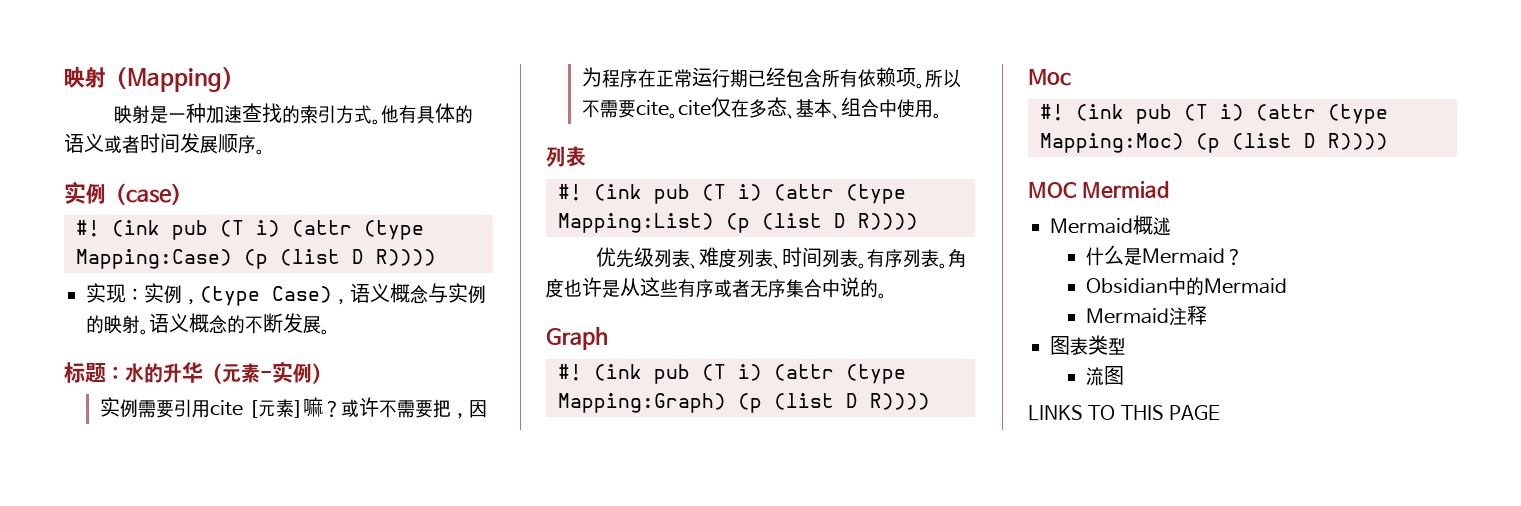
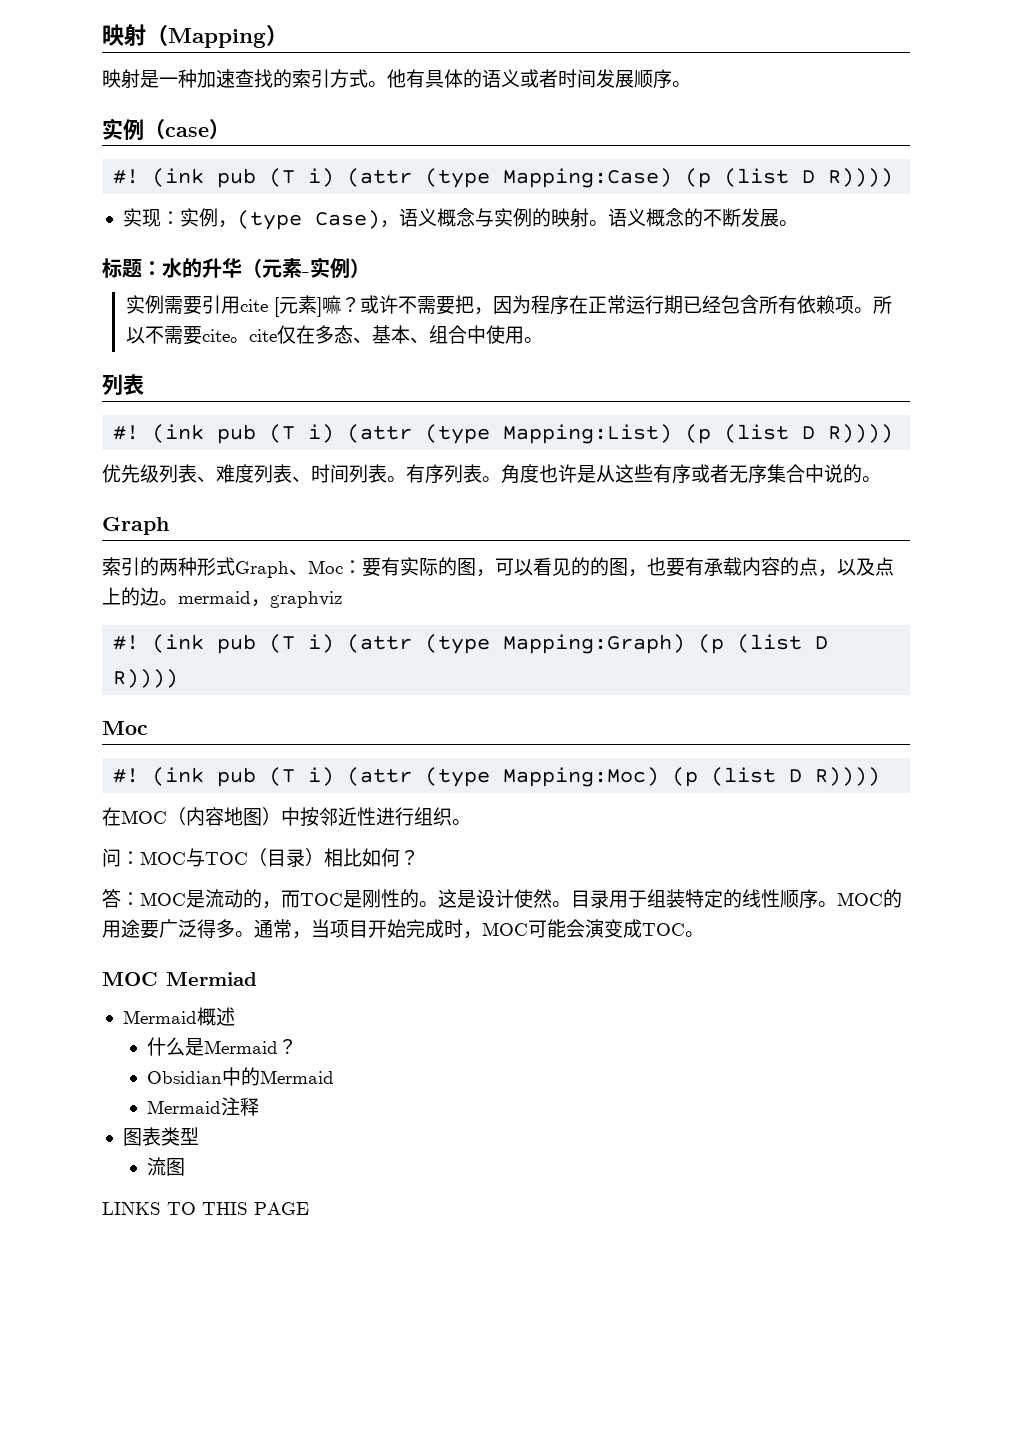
+ 索引的两种形式Graph、Moc：要有实际的图，可以看见的的图，也要有承载内容的点，以及点上的边。mermaid，graphviz
+ 在MOC（内容地图）中按邻近性进行组织。
+ 问：MOC与TOC（目录）相比如何？
+ 答：MOC是流动的，而TOC是刚性的。这是设计使然。目录用于组装特定的线性顺序。MOC的用途要广泛得多。通常，当项目开始完成时，MOC可能会演变成TOC。

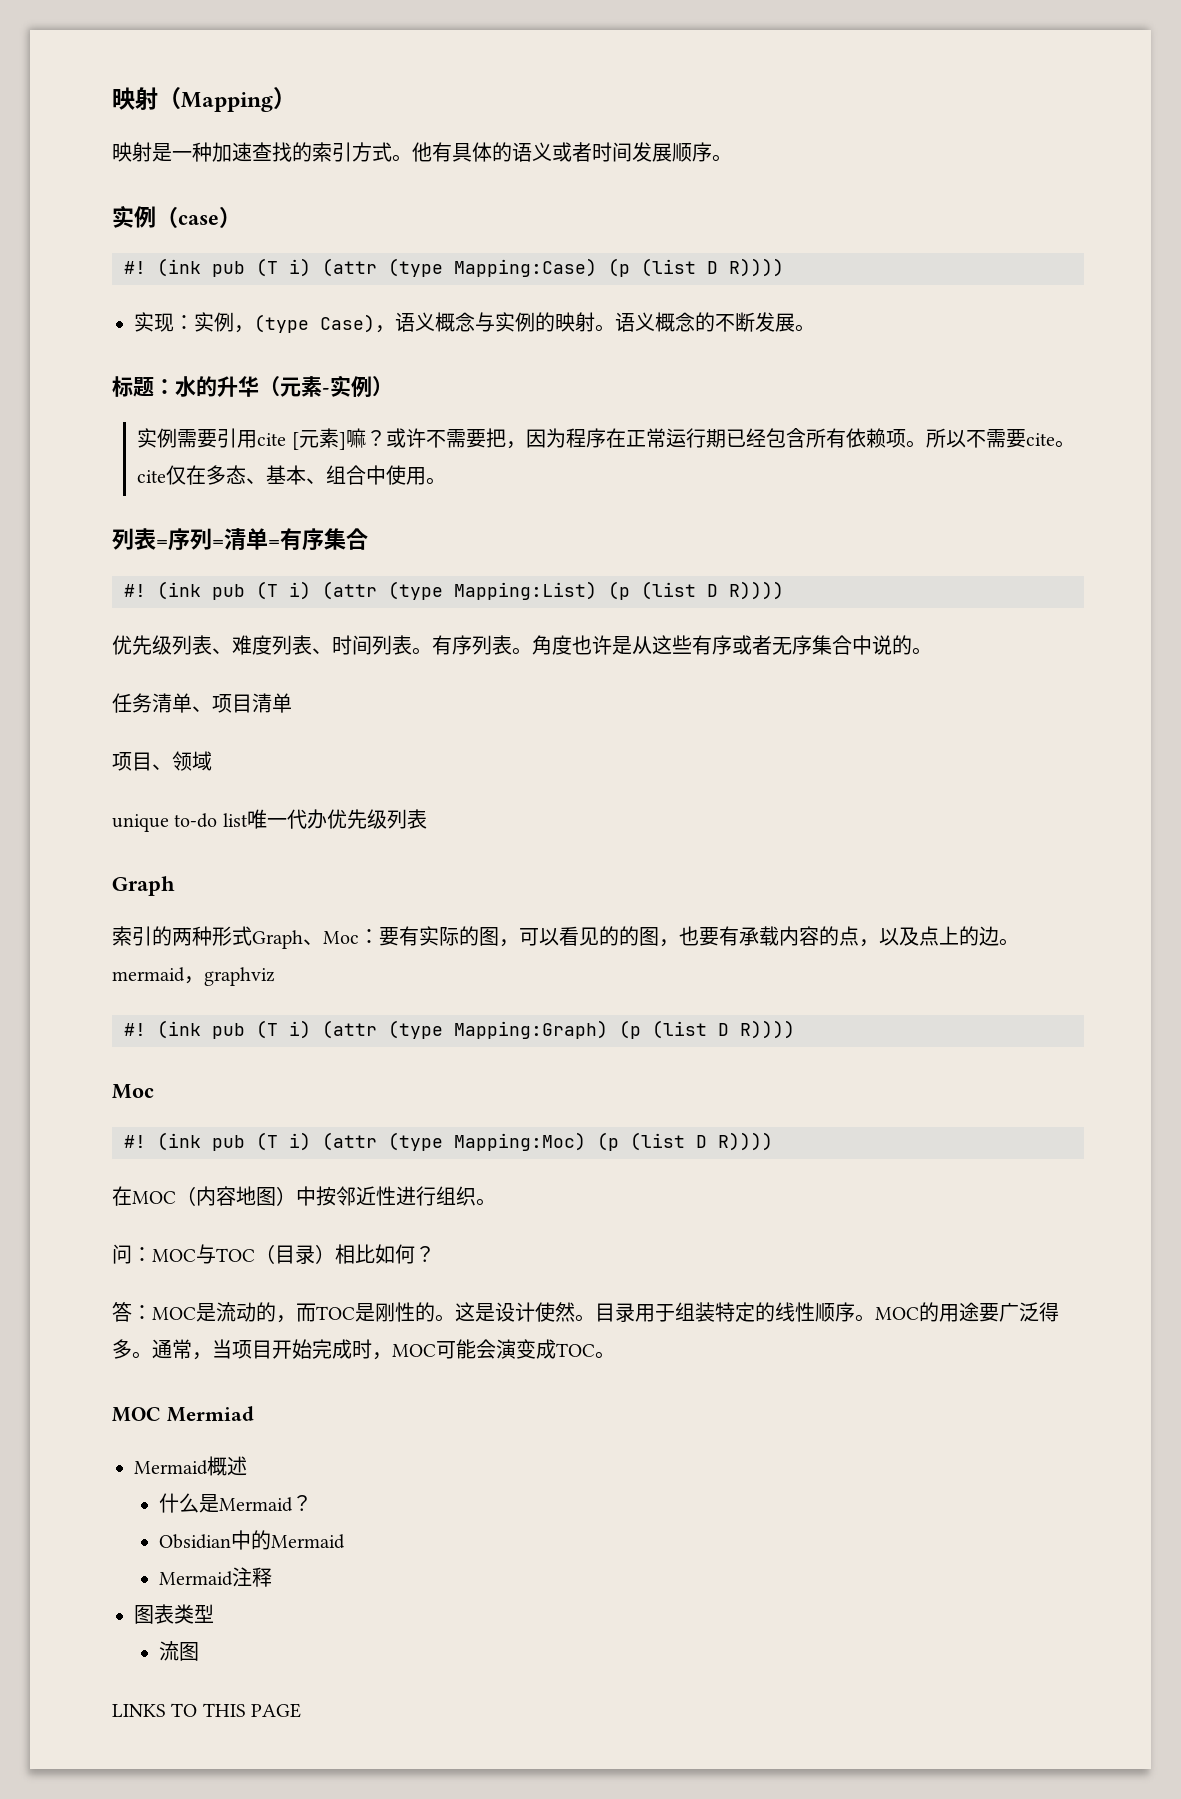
  所以不需要cite。cite仅在多态、基本、组合中使用。
- 列表
+ 列表=序列=清单=有序集合
+ 任务清单、项目清单
+ 项目、领域
+ unique to-do list唯一代办优先级列表

